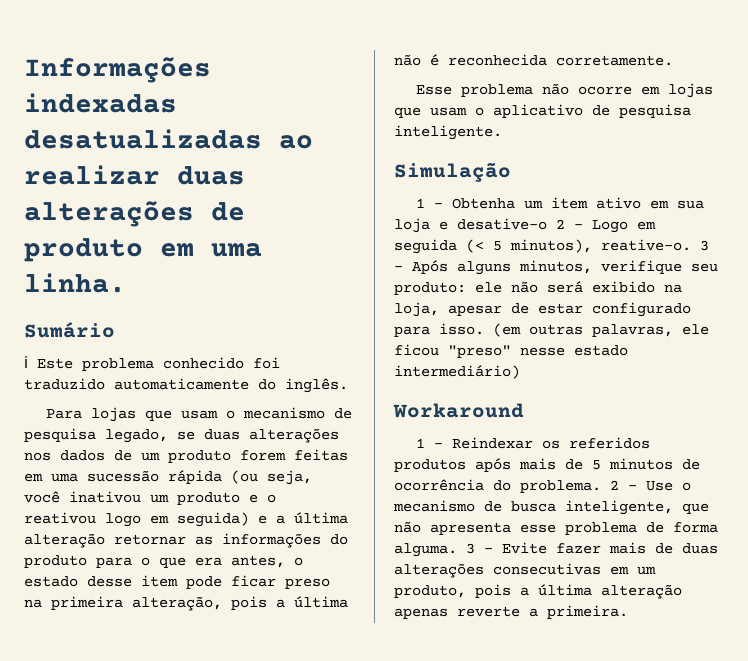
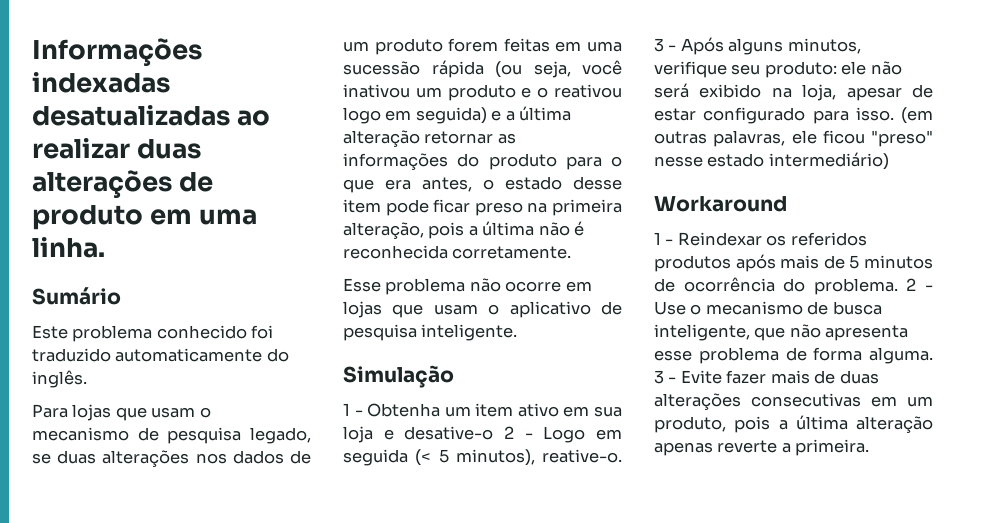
- ℹ Este problema conhecido foi traduzido automaticamente do inglês.
+ Este problema conhecido foi traduzido automaticamente do inglês.

